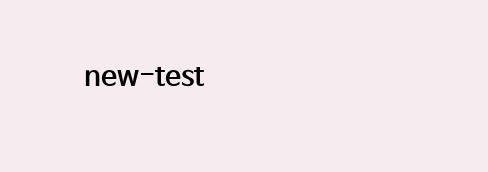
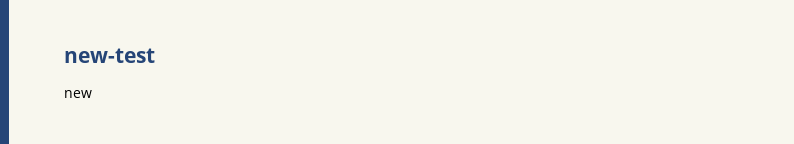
+ new

